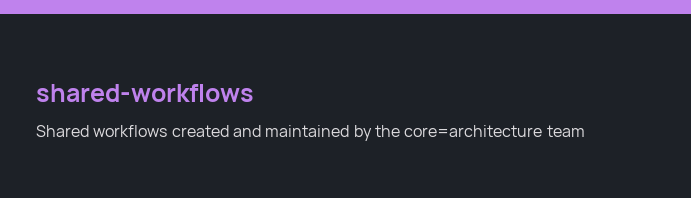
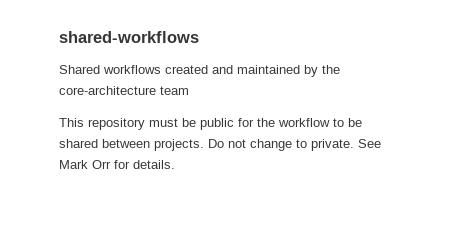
- Shared workflows created and maintained by the core=architecture team
+ Shared workflows created and maintained by the core-architecture team
+ This repository must be public for the workflow to be shared between projects. Do not change to private. See Mark Orr for details.

